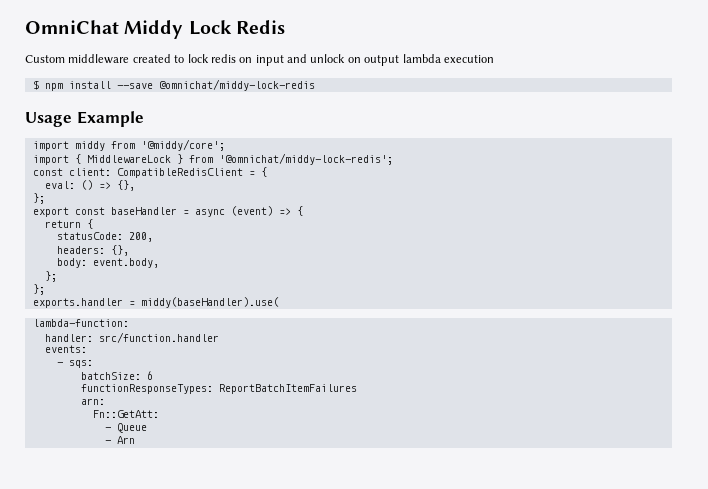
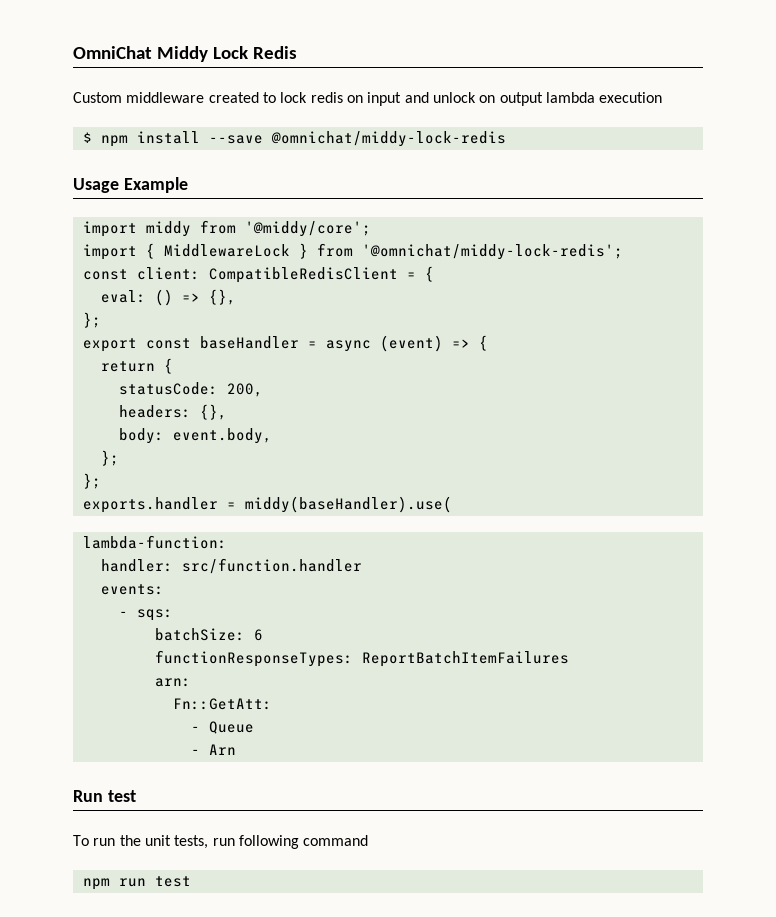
+ Run test
+ To run the unit tests, run following command
+ npm run test

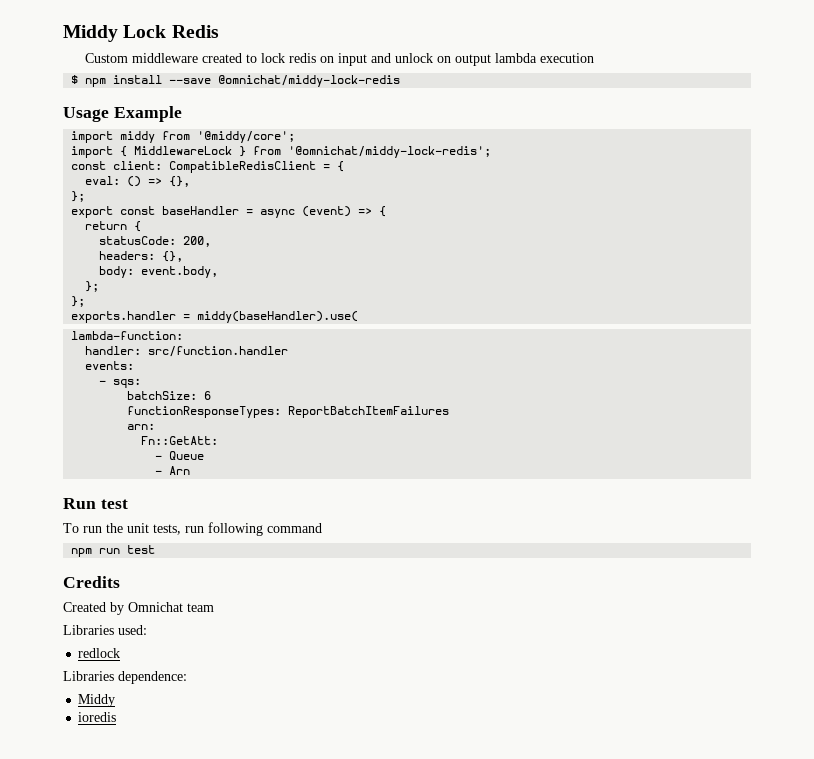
- OmniChat Middy Lock Redis
+ Middy Lock Redis
+ Credits
+ Created by Omnichat team
+ Libraries used:
+ redlock
+ Libraries dependence:
+ Middy
+ ioredis

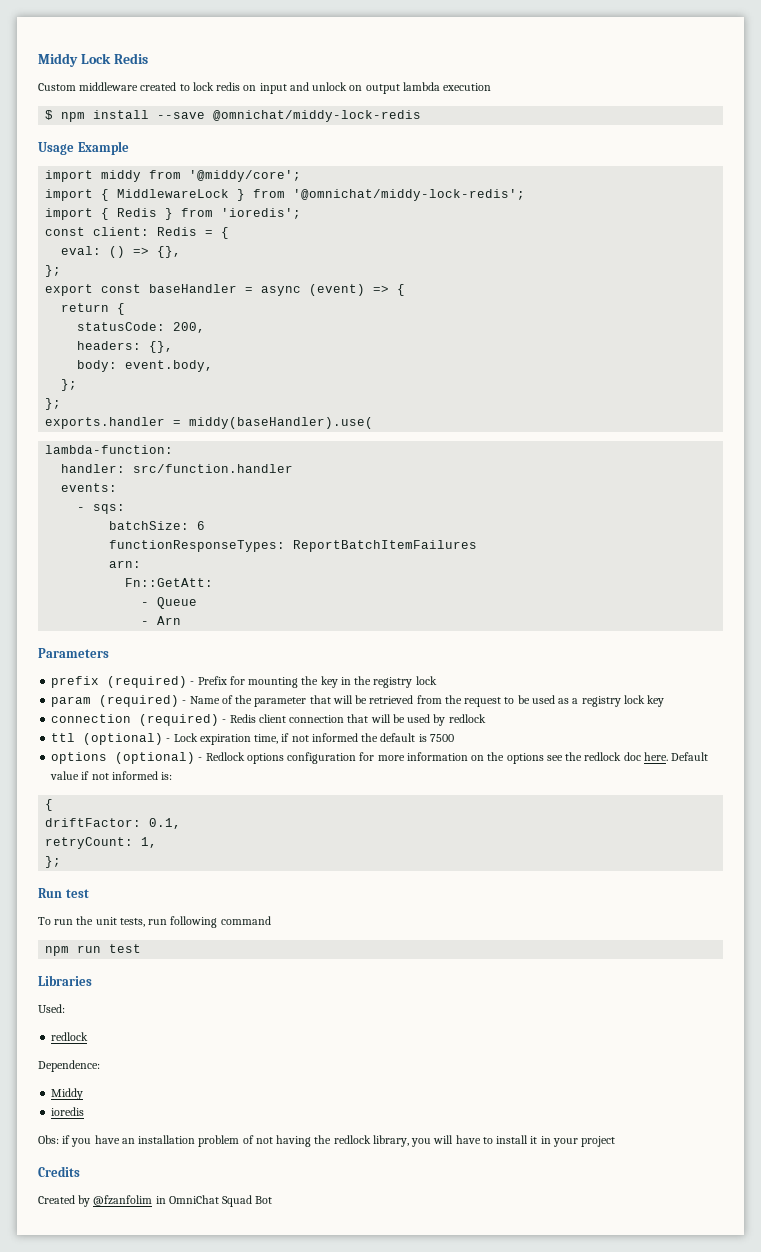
+ import { Redis } from 'ioredis';
- const client: CompatibleRedisClient = {
+ const client: Redis = {
+ Parameters
+ prefix (required) - Prefix for mounting the key in the registry lock
+ param (required) - Name of the parameter that will be retrieved from the request to be used as a registry lock key
+ connection (required) - Redis client connection that will be used by redlock
+ ttl (optional) - Lock expiration time, if not informed the default is 7500
+ options (optional) - Redlock options configuration for more information on the options see the redlock doc here. Default value if not informed is:
+ {
+ driftFactor: 0.1,
+ retryCount: 1,
+ };
- Credits
- Created by Omnichat team
- Libraries used:
+ Libraries
+ Used:
  redlock
- Libraries dependence:
+ Dependence:
  Middy
  ioredis
+ Obs: if you have an installation problem of not having the redlock library, you will have to install it in your project
+ Credits
+ Created by @fzanfolim in OmniChat Squad Bot

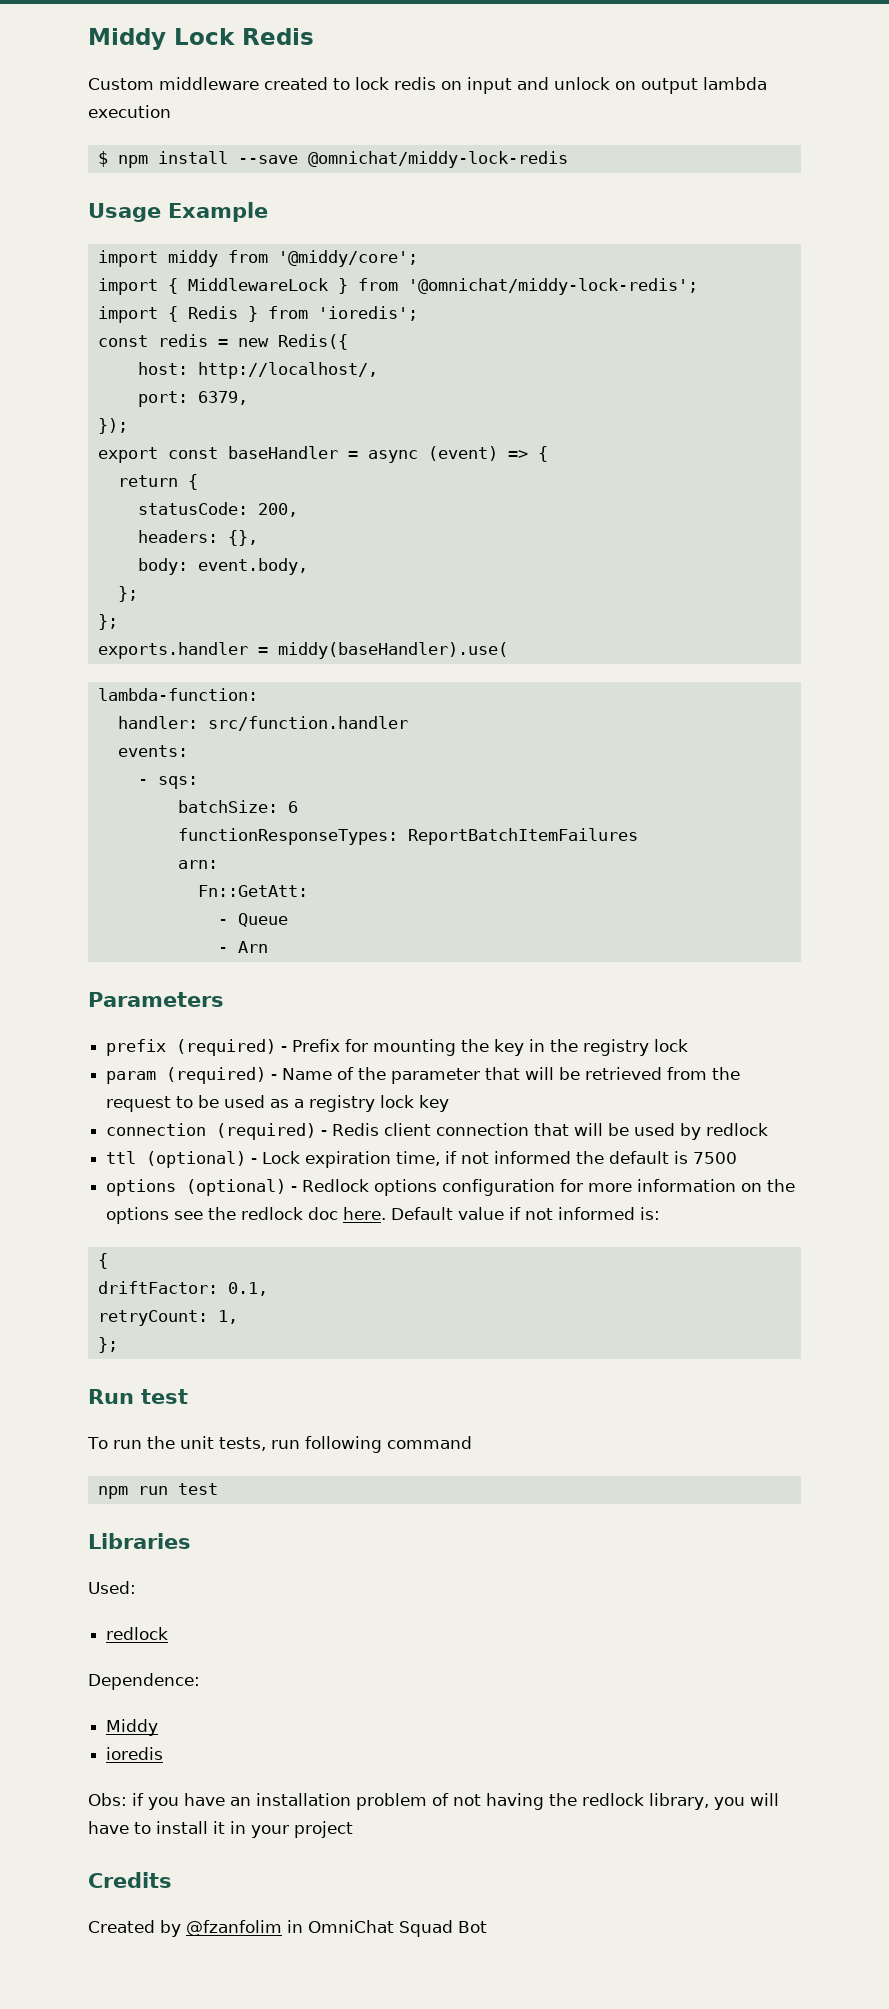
- const client: Redis = {
- eval: () => {},
- };
+ const redis = new Redis({
+ host: http://localhost/,
+ port: 6379,
+ });

